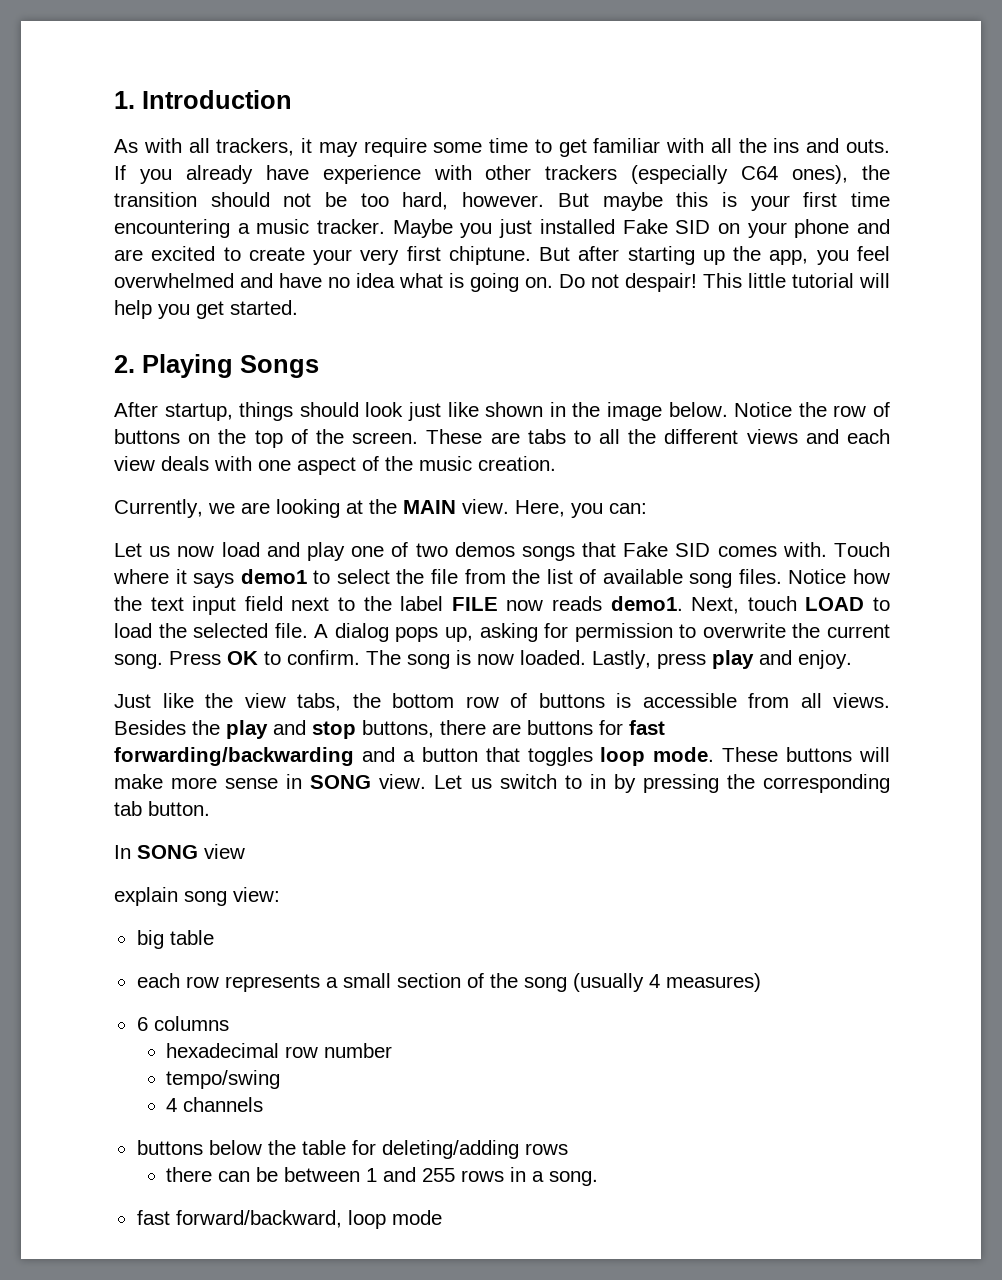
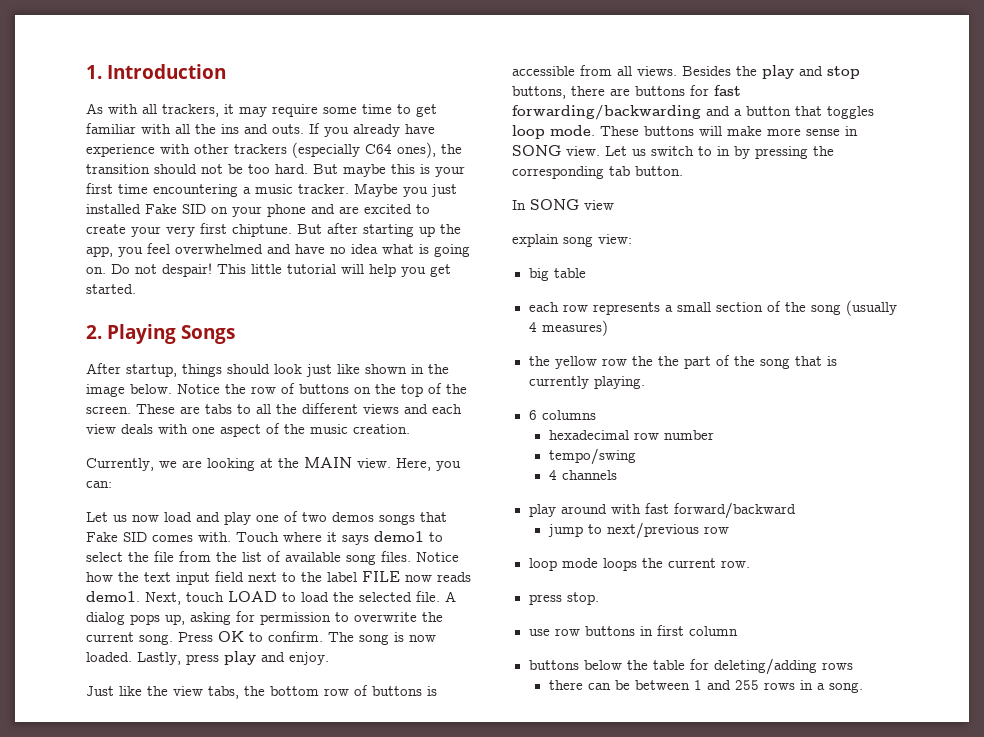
- If you already have experience with other trackers (especially C64 ones), the transition should not be too hard, however.
+ If you already have experience with other trackers (especially C64 ones), the transition should not be too hard.
+ the yellow row the the part of the song that is currently playing.
+ play around with fast forward/backward
+ jump to next/previous row
+ loop mode loops the current row.
+ press stop.
+ use row buttons in first column
- fast forward/backward, loop mode

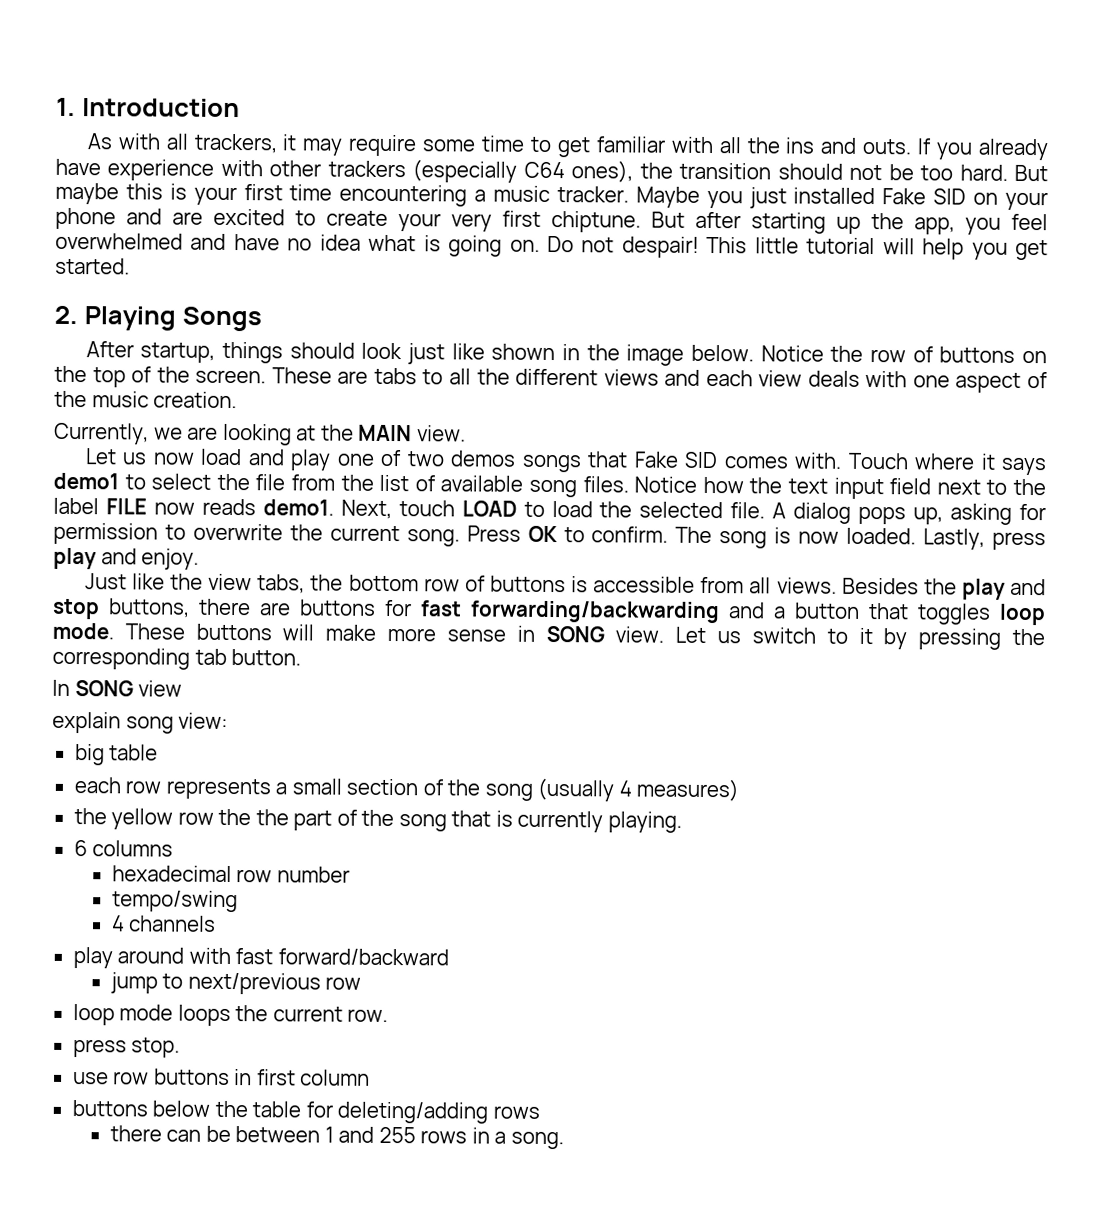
- Here, you can:
- Let us switch to in by pressing the corresponding tab button.
+ Let us switch to it by pressing the corresponding tab button.

